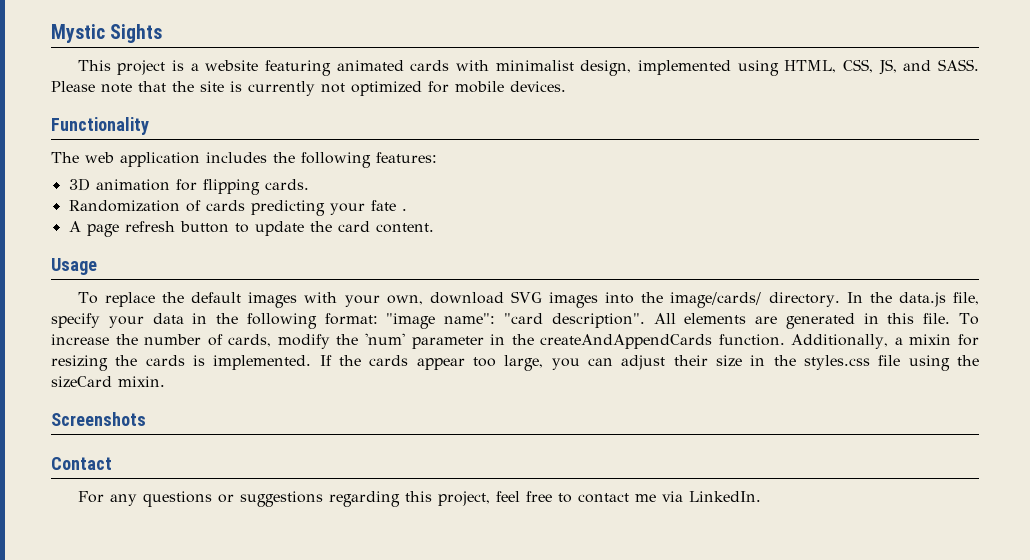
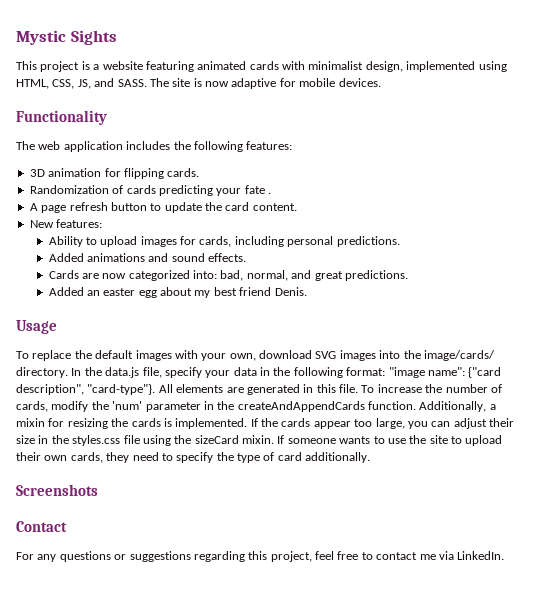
- Please note that the site is currently not optimized for mobile devices.
+ The site is now adaptive for mobile devices.
+ New features:
+ Ability to upload images for cards, including personal predictions.
+ Added animations and sound effects.
+ Cards are now categorized into: bad, normal, and great predictions.
+ Added an easter egg about my best friend Denis.
- In the data.js file, specify your data in the following format: "image name": "card description".
+ In the data.js file, specify your data in the following format: "image name": {"card description", "card-type"}.
+ If someone wants to use the site to upload their own cards, they need to specify the type of card additionally.

